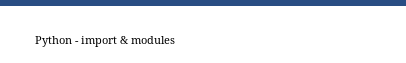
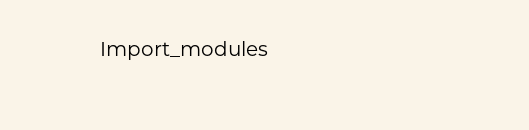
- Python - import & modules
+ Import_modules

